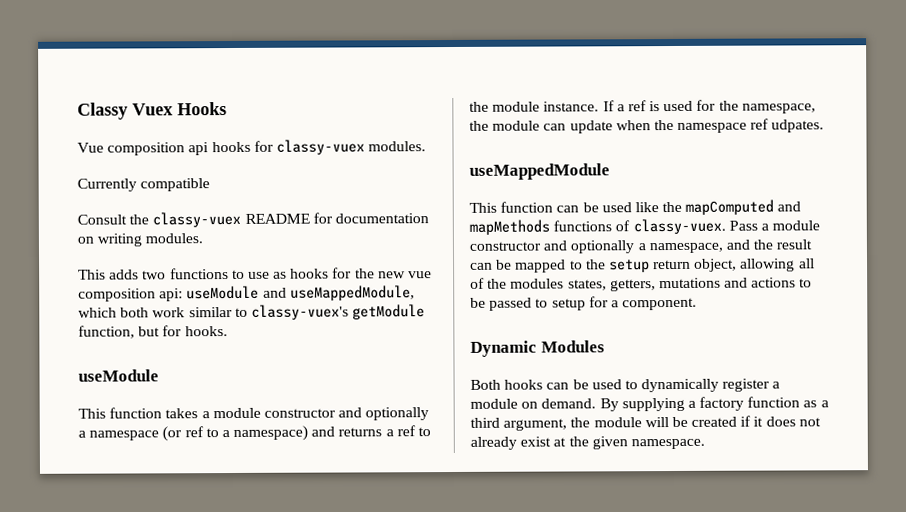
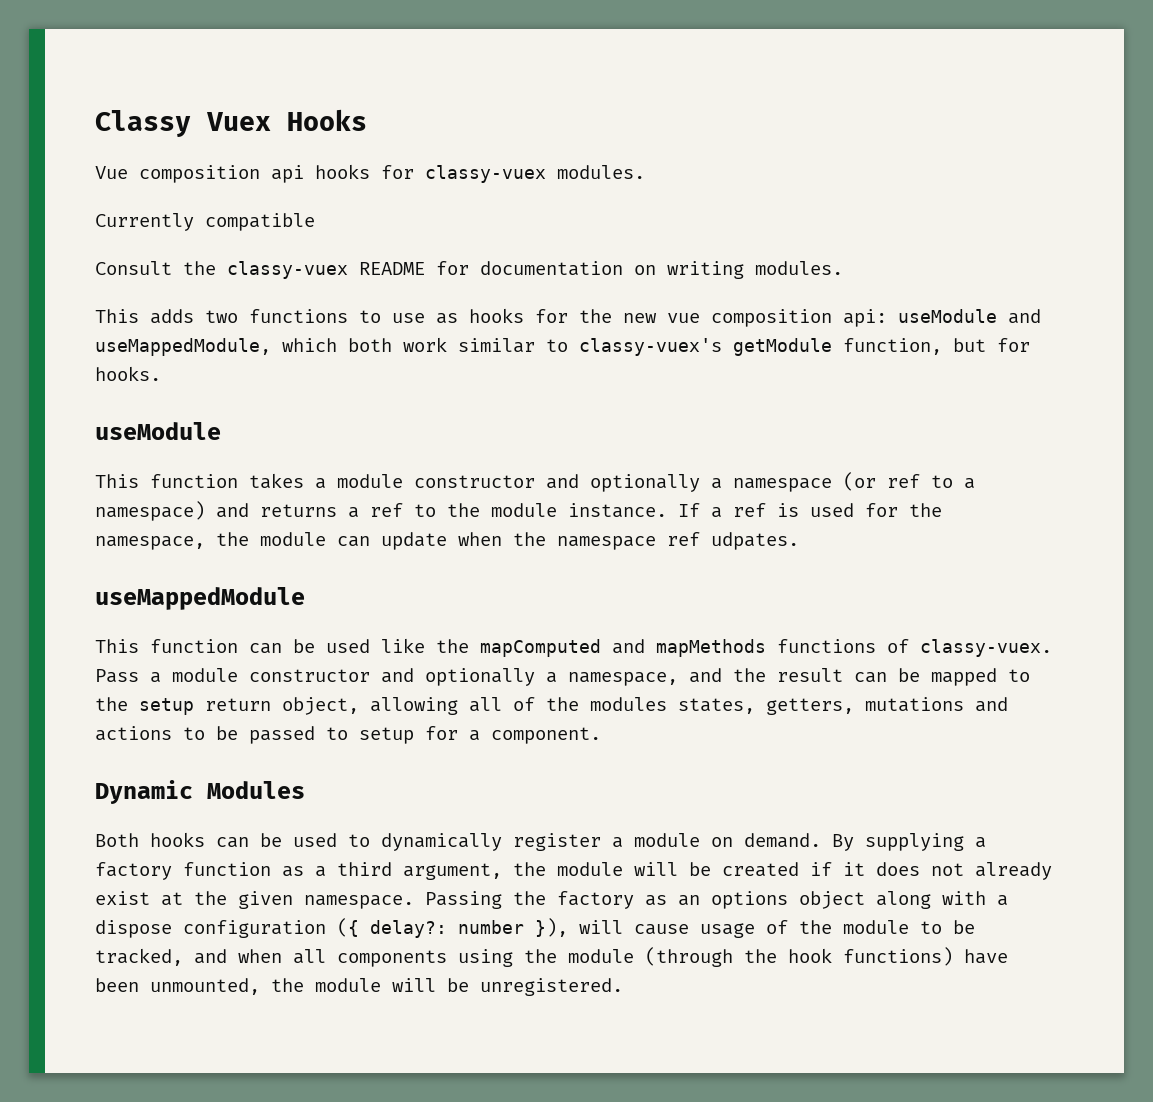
+ Passing the factory as an options object along with a dispose configuration ({ delay?: number }), will cause usage of the module to be tracked, and when all components using the module (through the hook functions) have been unmounted, the module will be unregistered.

